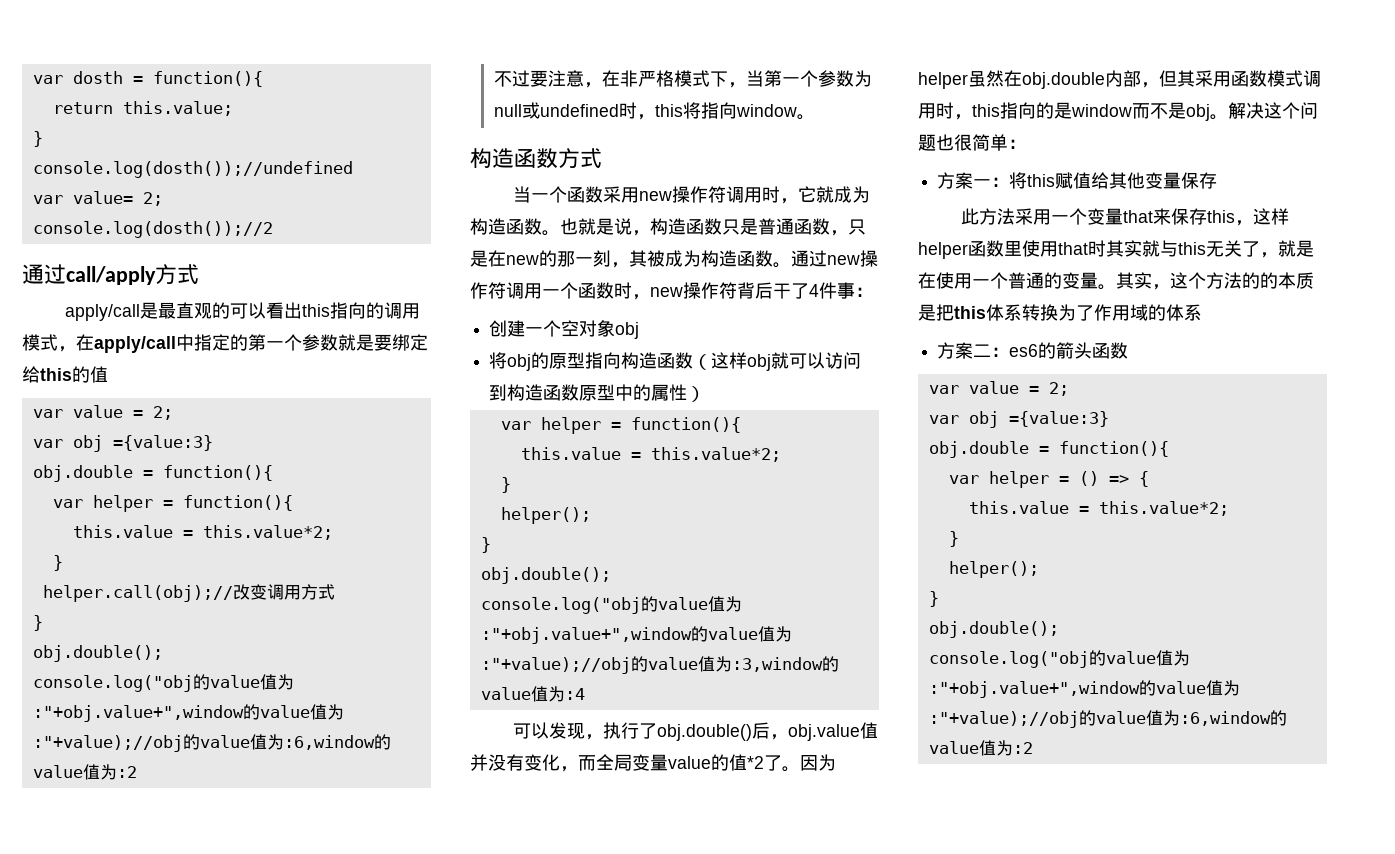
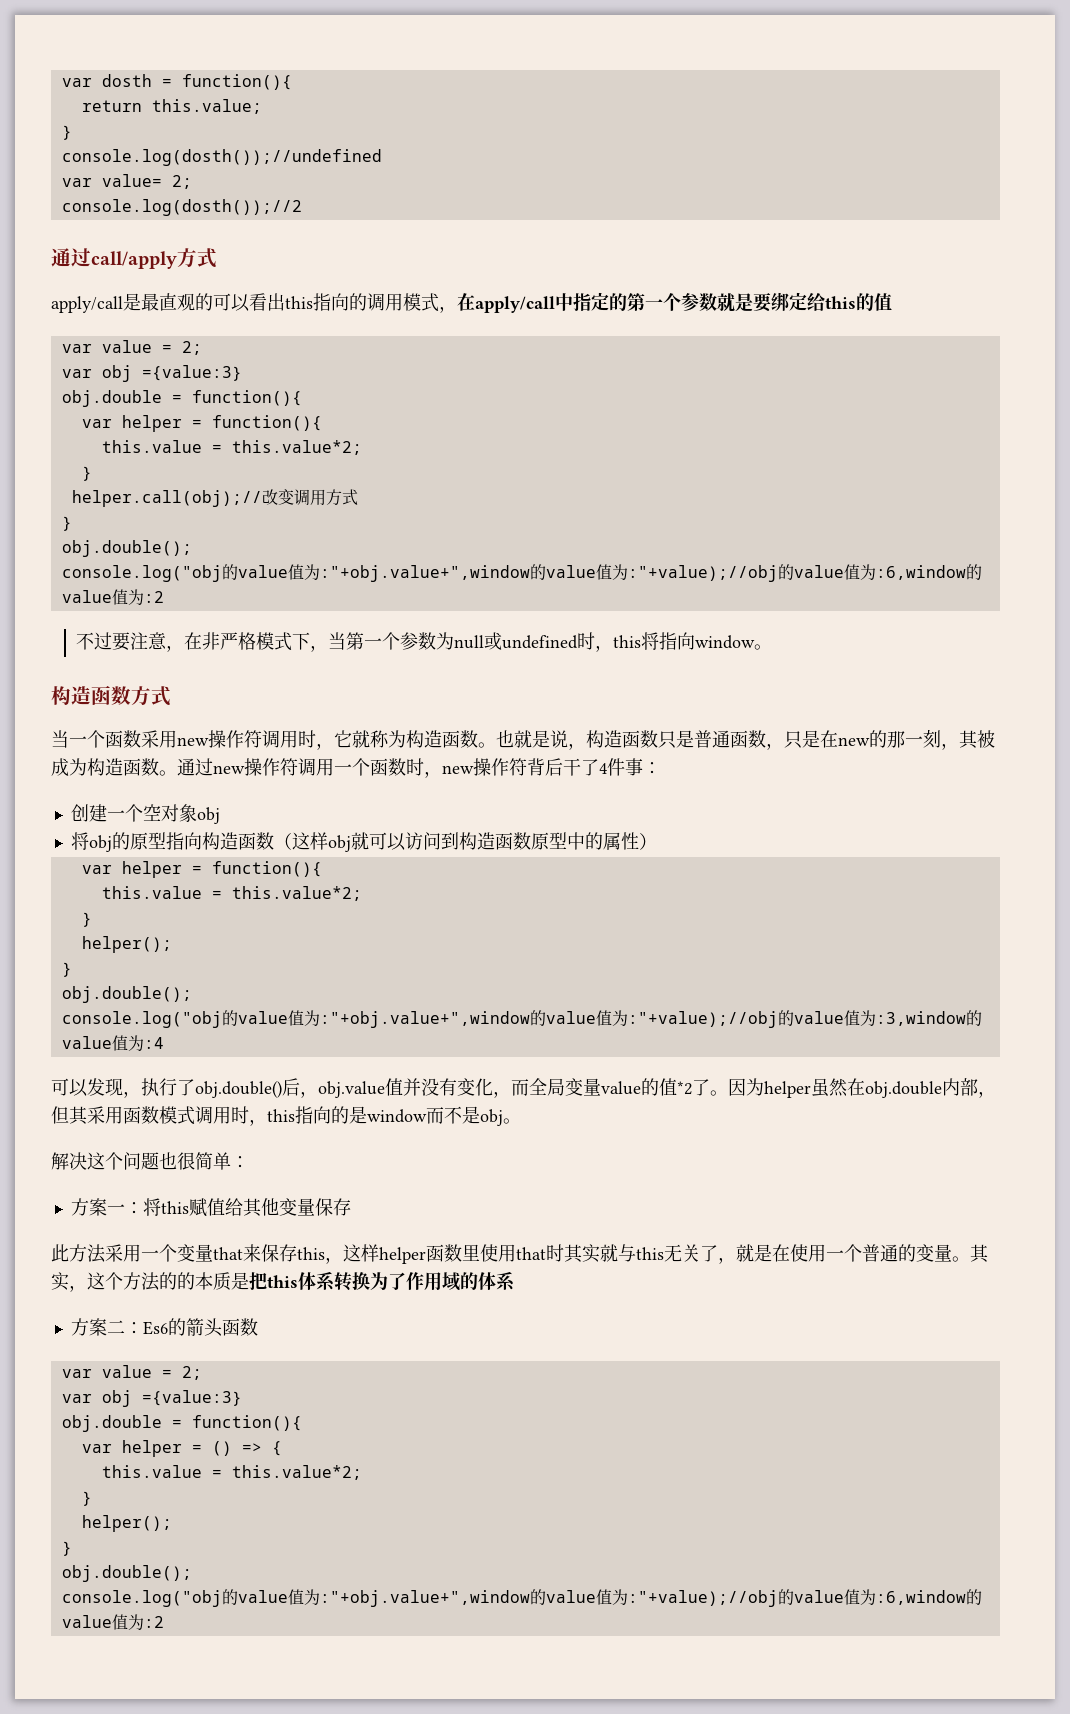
- 当一个函数采用new操作符调用时，它就成为构造函数。
+ 当一个函数采用new操作符调用时，它就称为构造函数。
- 因为helper虽然在obj.double内部，但其采用函数模式调用时，this指向的是window而不是obj。解决这个问题也很简单：
+ 因为helper虽然在obj.double内部，但其采用函数模式调用时，this指向的是window而不是obj。
+ 解决这个问题也很简单：
- 方案二：es6的箭头函数
+ 方案二：Es6的箭头函数

